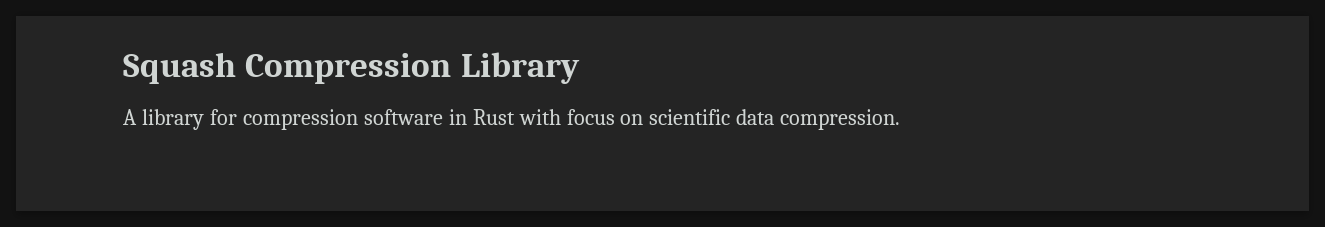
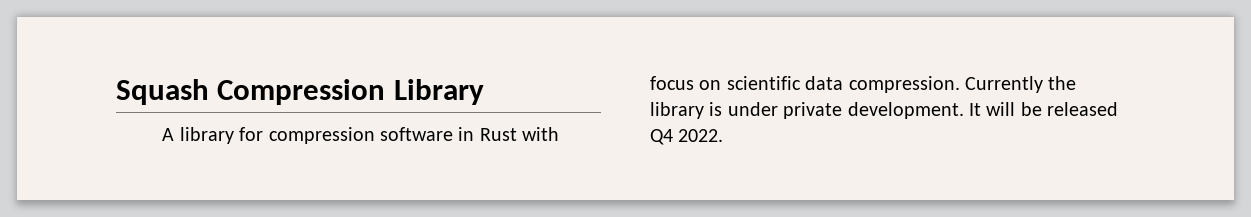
+ Currently the library is under private development. It will be released Q4 2022.

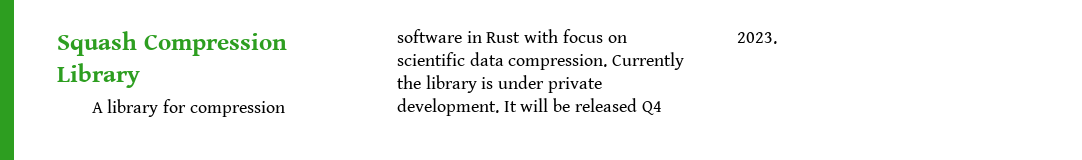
- It will be released Q4 2022.
+ It will be released Q4 2023.

